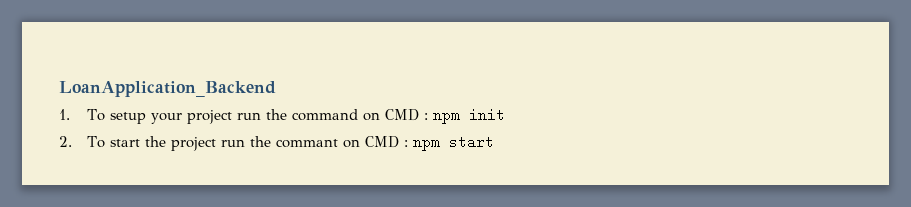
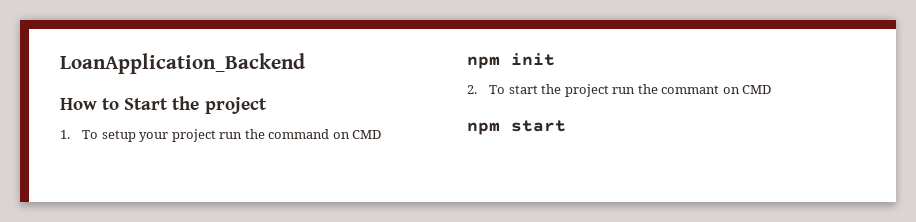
+ How to Start the project
- 1. To setup your project run the command on CMD : npm init
+ 1. To setup your project run the command on CMD
+ npm init
- 2. To start the project run the commant on CMD : npm start
+ 2. To start the project run the commant on CMD
+ npm start

